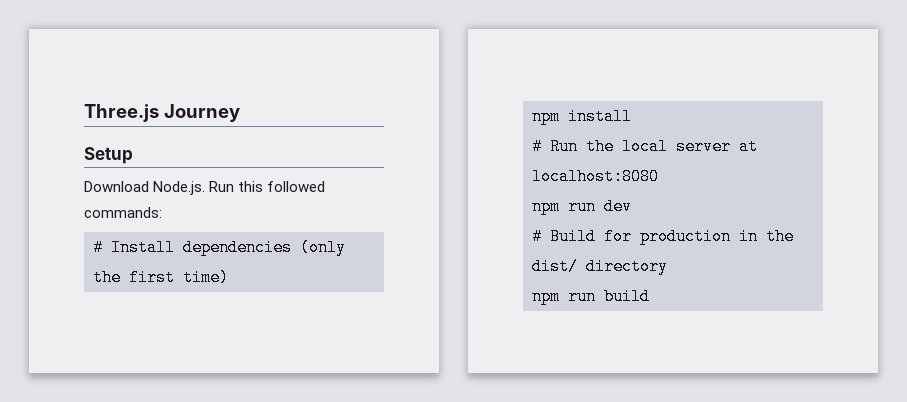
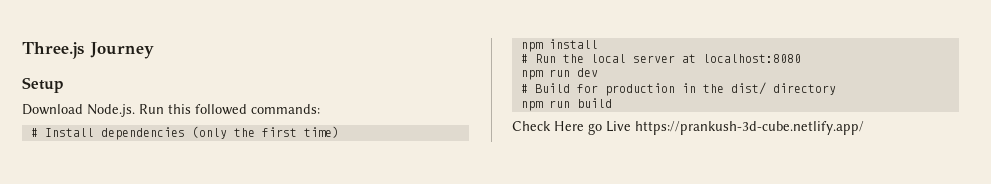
+ Check Here go Live https://prankush-3d-cube.netlify.app/

